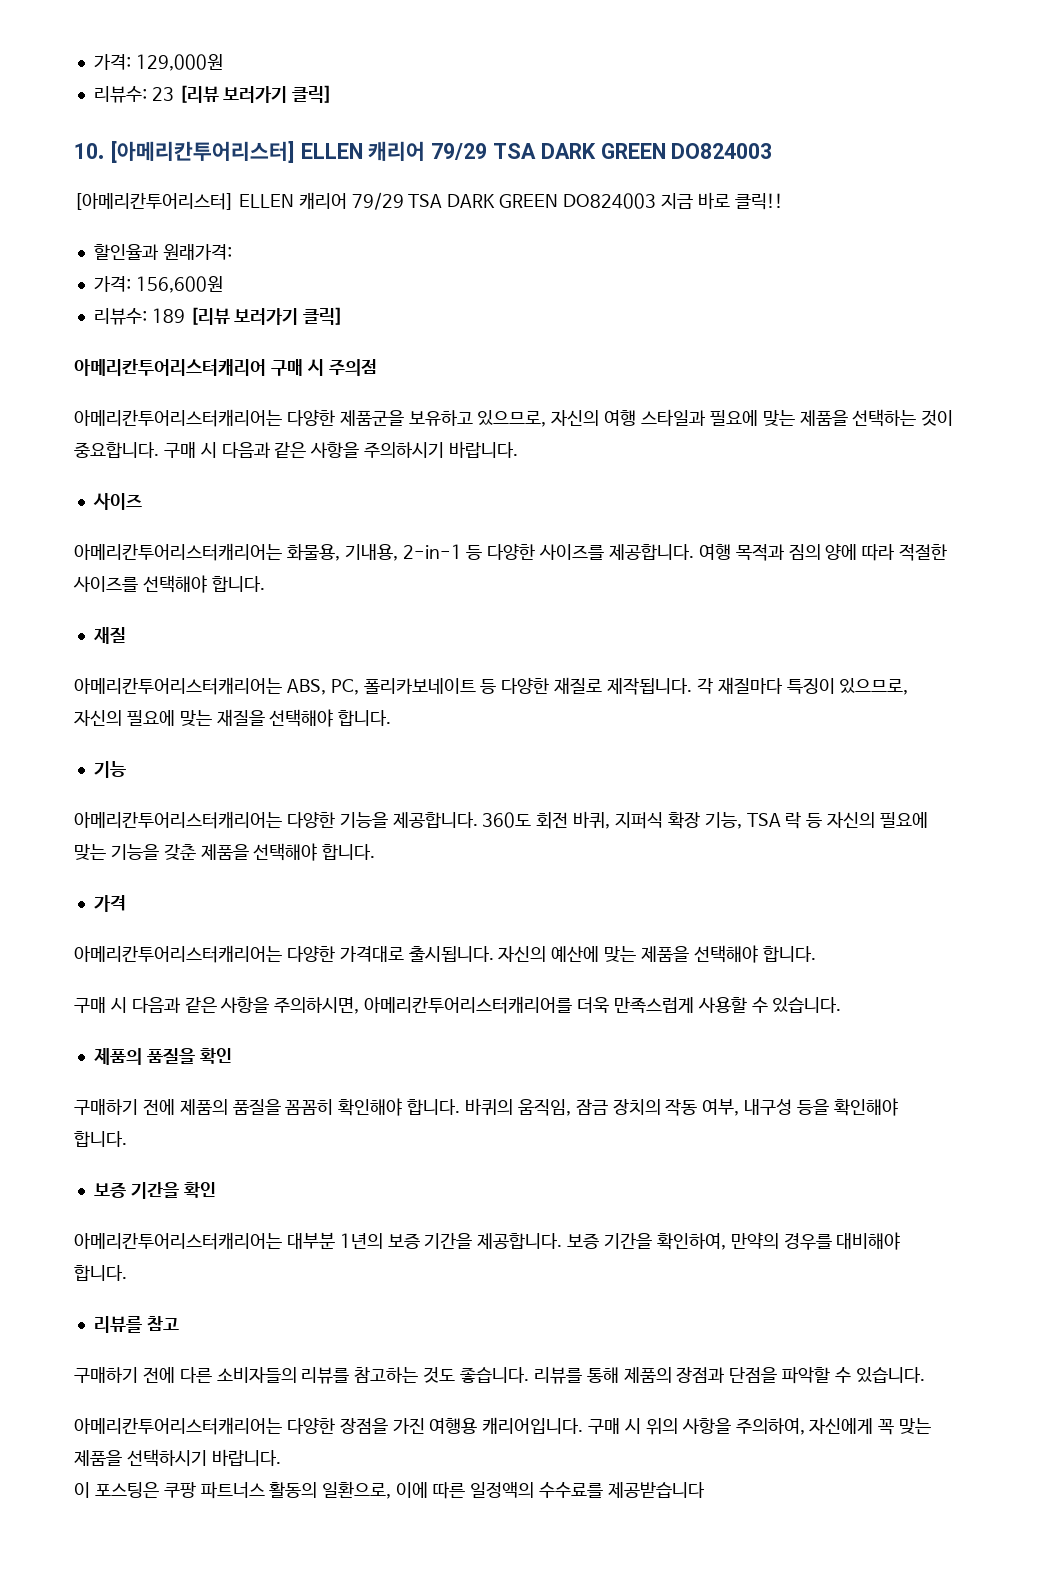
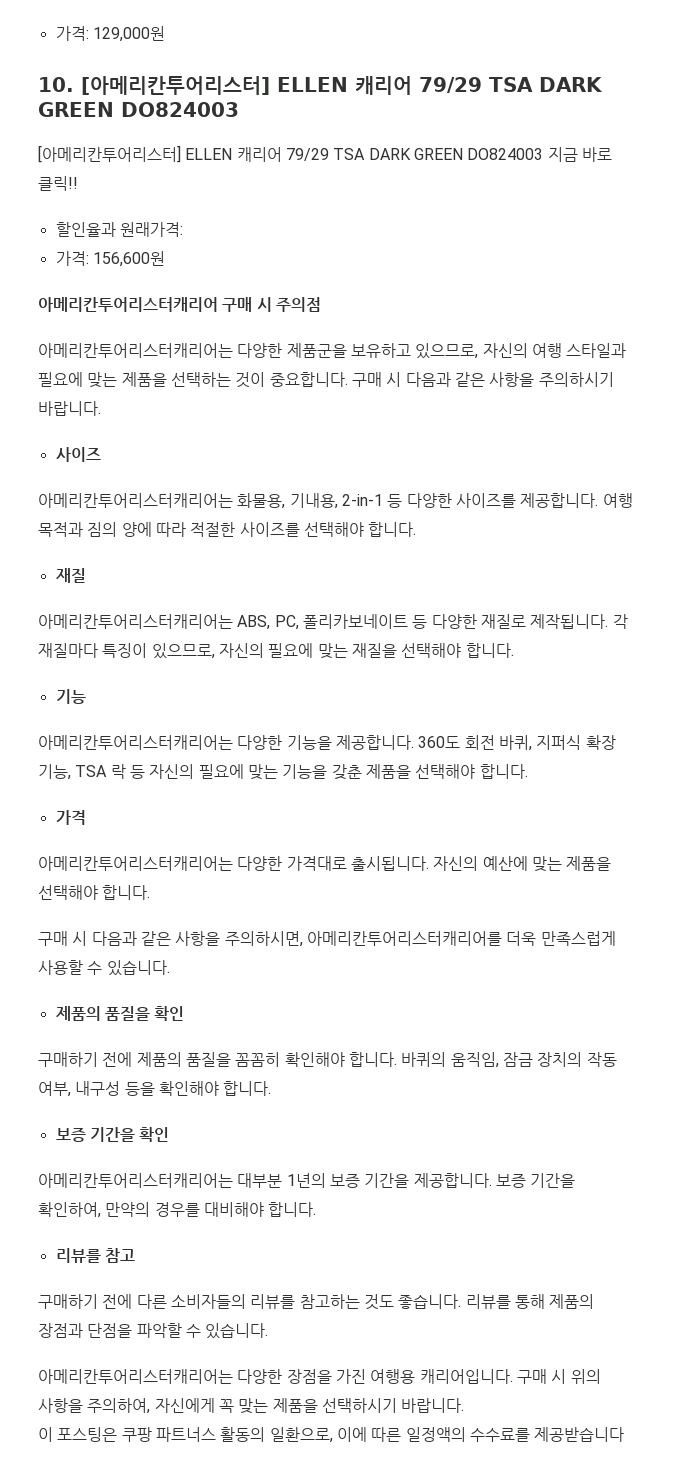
- 리뷰수: 23 [리뷰 보러가기 클릭]
- 리뷰수: 189 [리뷰 보러가기 클릭]

